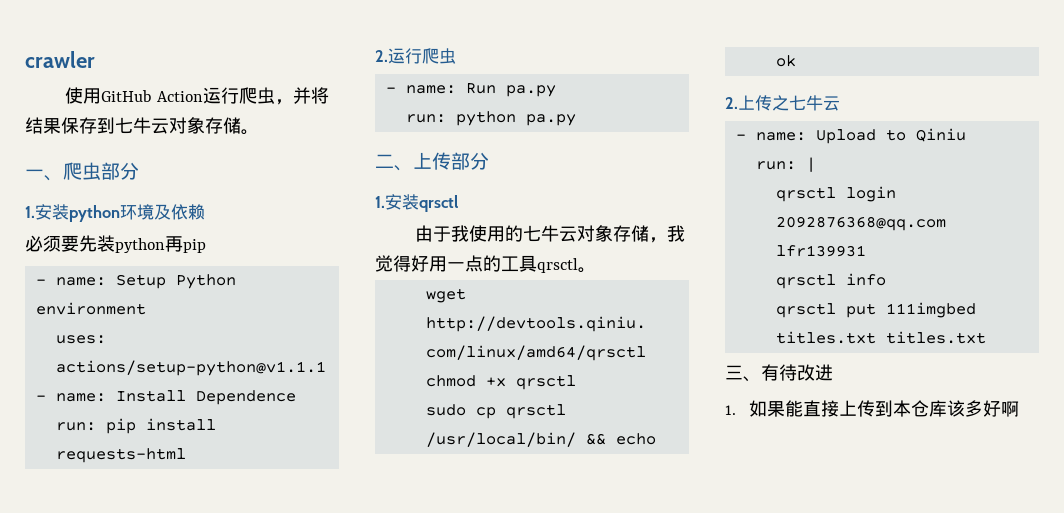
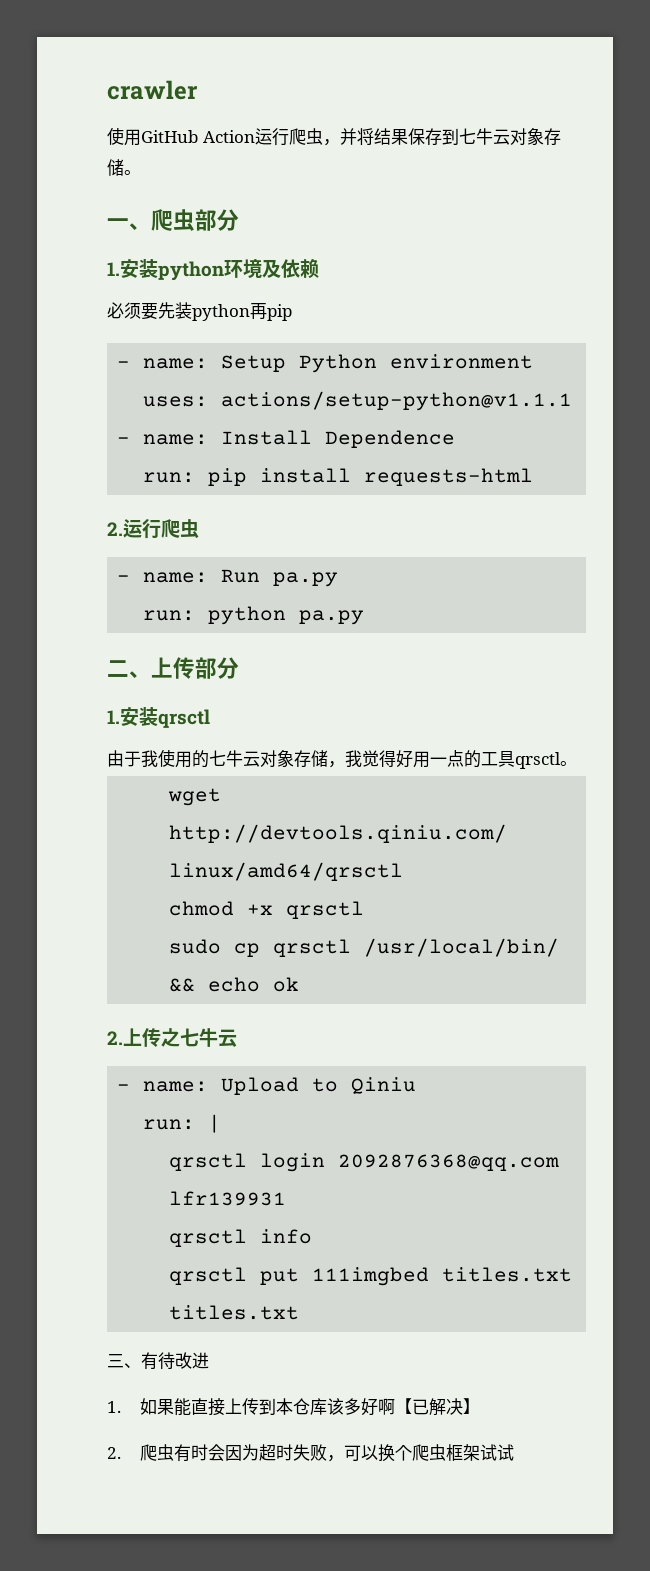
- 1.如果能直接上传到本仓库该多好啊
+ 1.如果能直接上传到本仓库该多好啊【已解决】
+ 2.爬虫有时会因为超时失败，可以换个爬虫框架试试

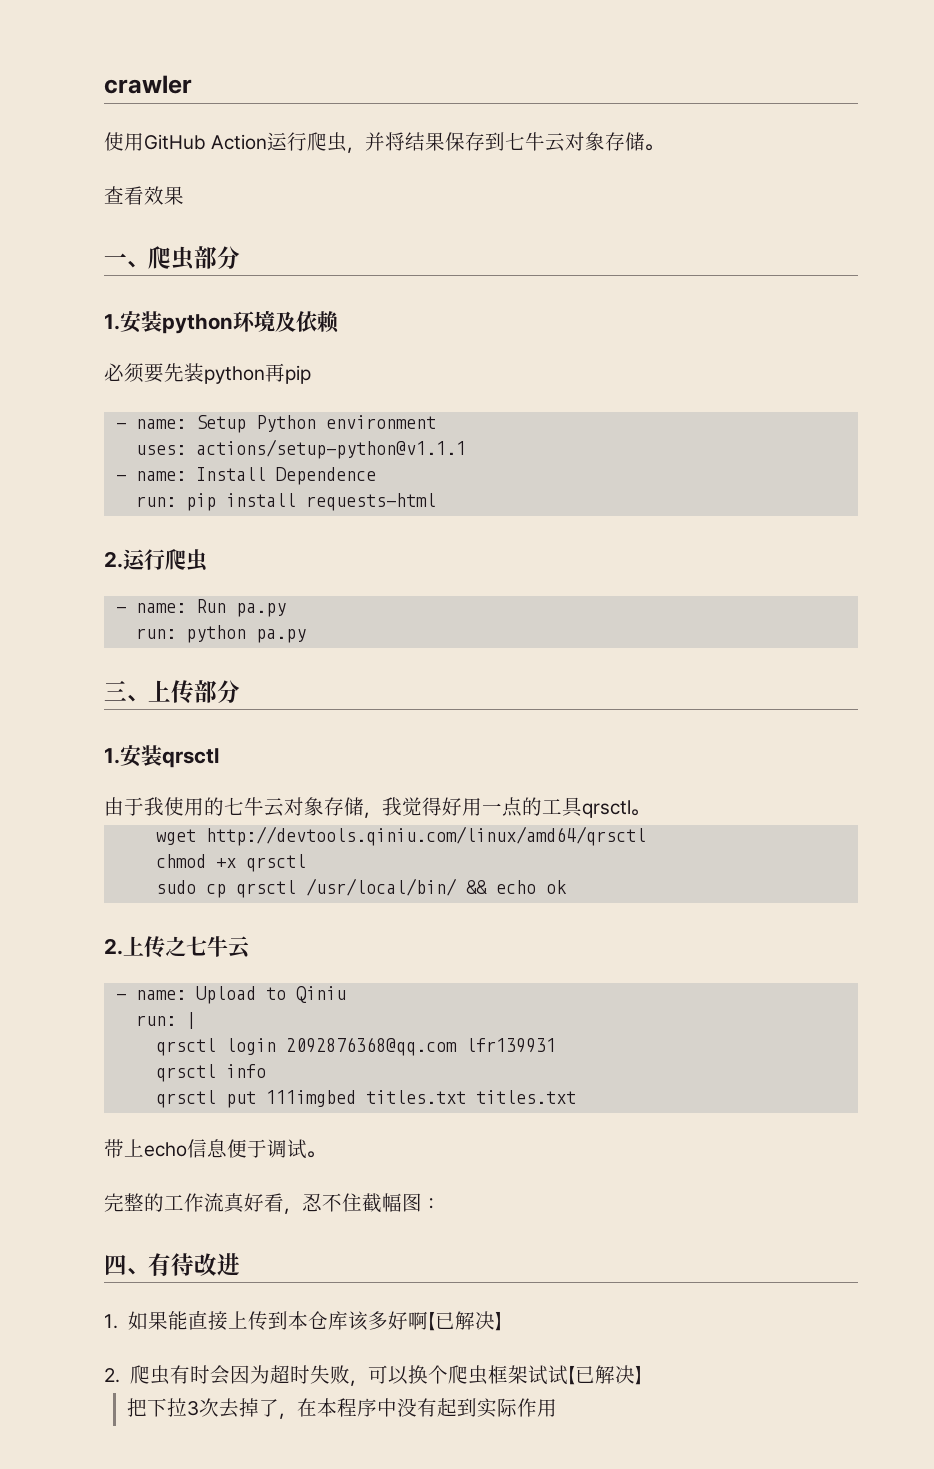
+ 查看效果
- 二、上传部分
+ 三、上传部分
- 三、有待改进
+ 带上echo信息便于调试。
+ 完整的工作流真好看，忍不住截幅图：
+ 四、有待改进
- 2.爬虫有时会因为超时失败，可以换个爬虫框架试试
+ 2.爬虫有时会因为超时失败，可以换个爬虫框架试试【已解决】
+ 把下拉3次去掉了，在本程序中没有起到实际作用

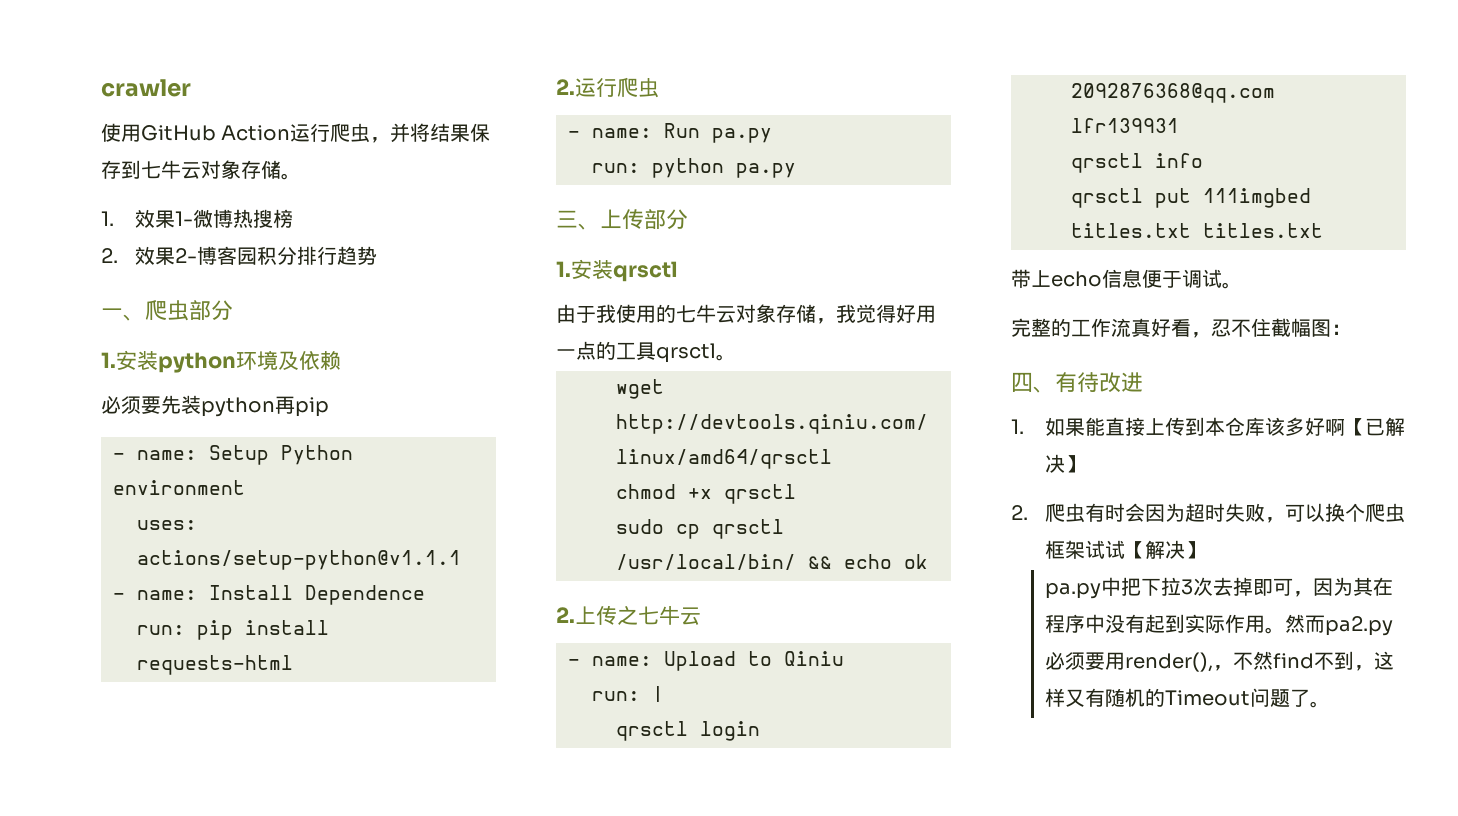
- 查看效果
+ 1.效果1-微博热搜榜
+ 2.效果2-博客园积分排行趋势
- 2.爬虫有时会因为超时失败，可以换个爬虫框架试试【已解决】
- 把下拉3次去掉了，在本程序中没有起到实际作用
+ 2.爬虫有时会因为超时失败，可以换个爬虫框架试试【解决】
+ pa.py中把下拉3次去掉即可，因为其在程序中没有起到实际作用。然而pa2.py必须要用render(),，不然find不到，这样又有随机的Timeout问题了。

